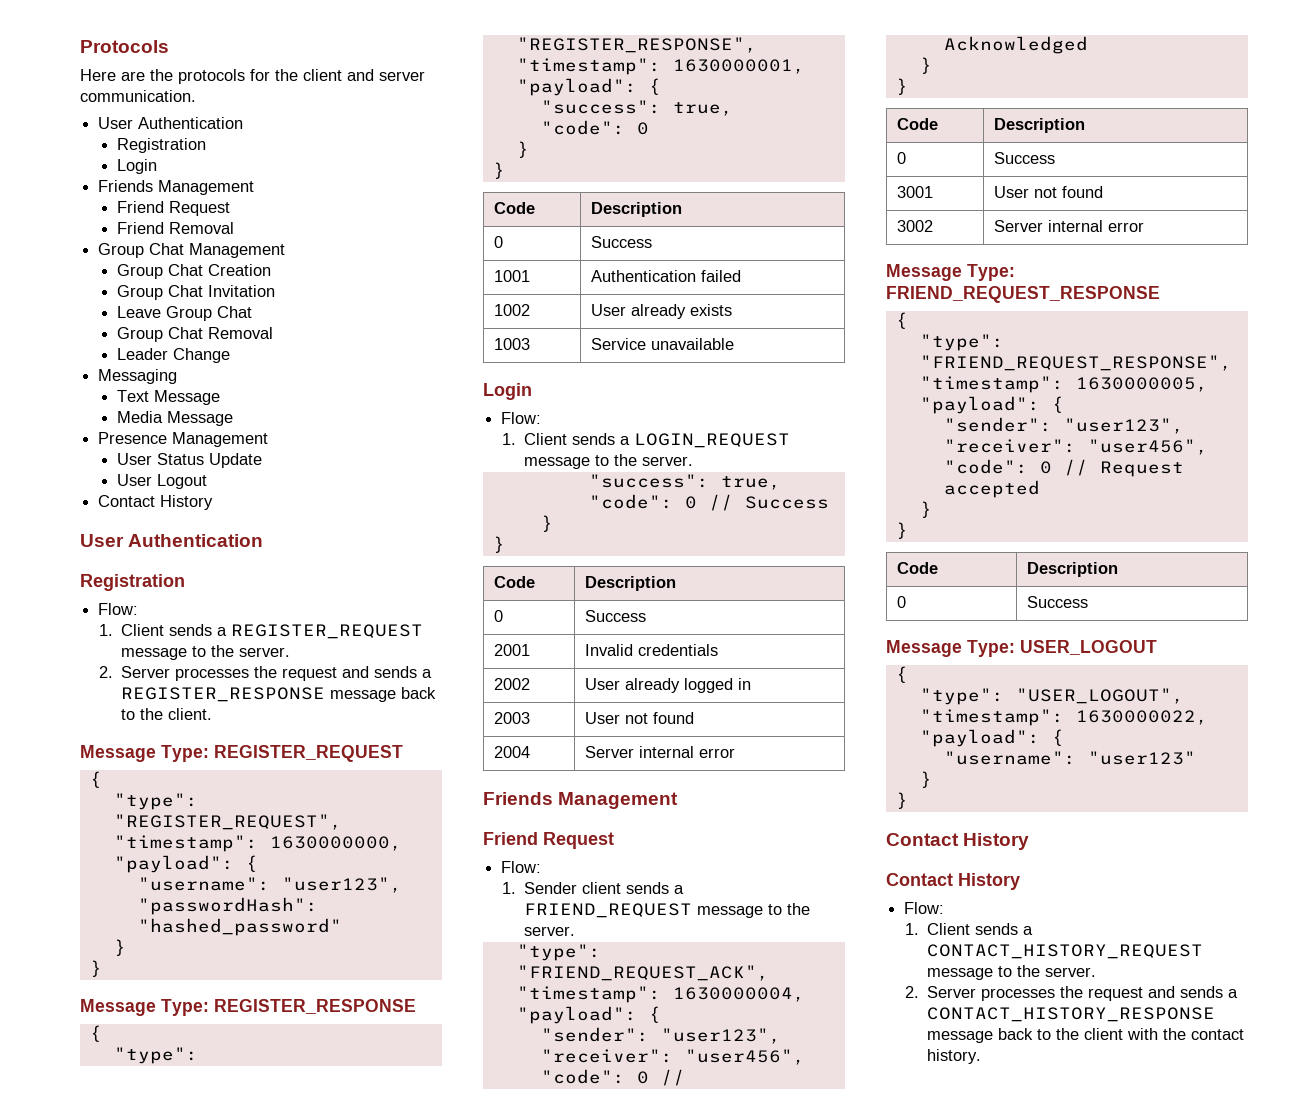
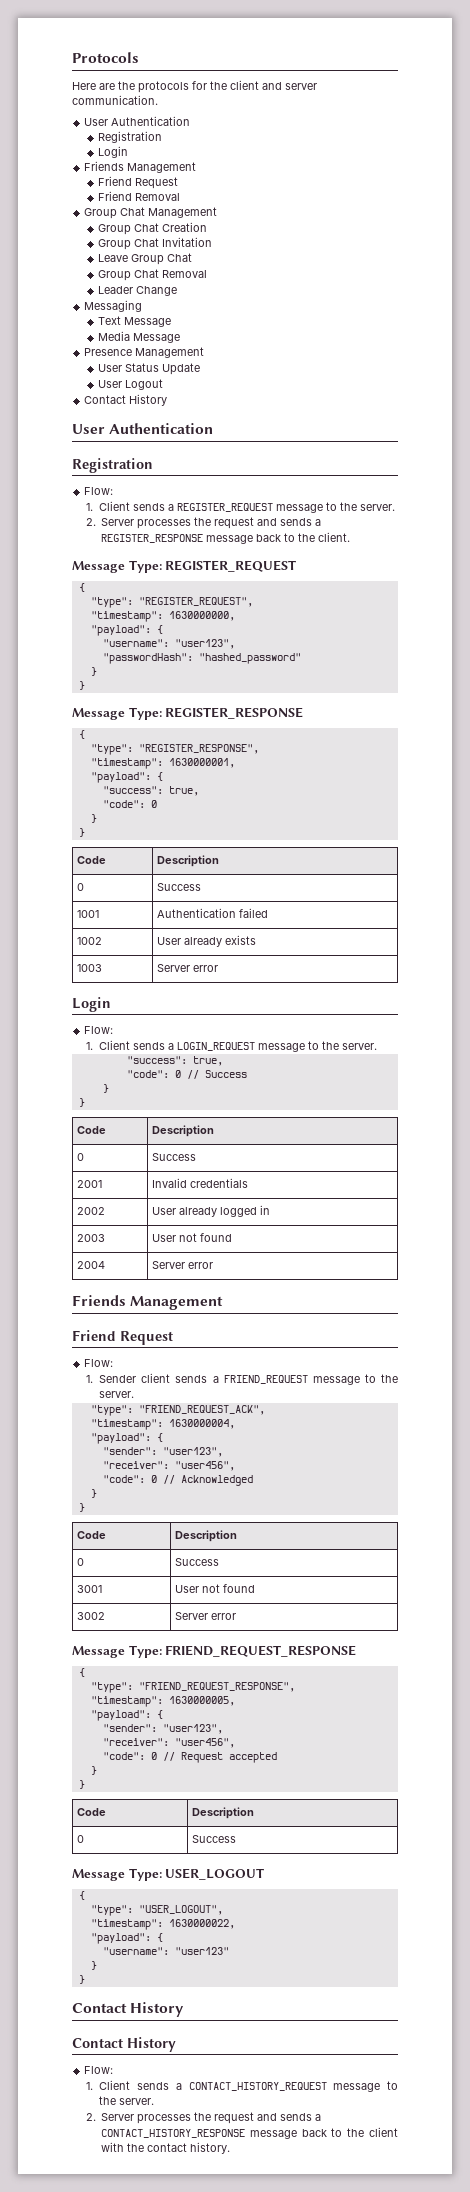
- 1003 | Service unavailable
+ 1003 | Server error
- 2004 | Server internal error
+ 2004 | Server error
- 3002 | Server internal error
+ 3002 | Server error

